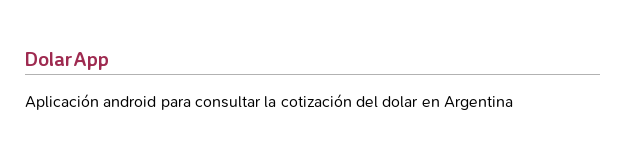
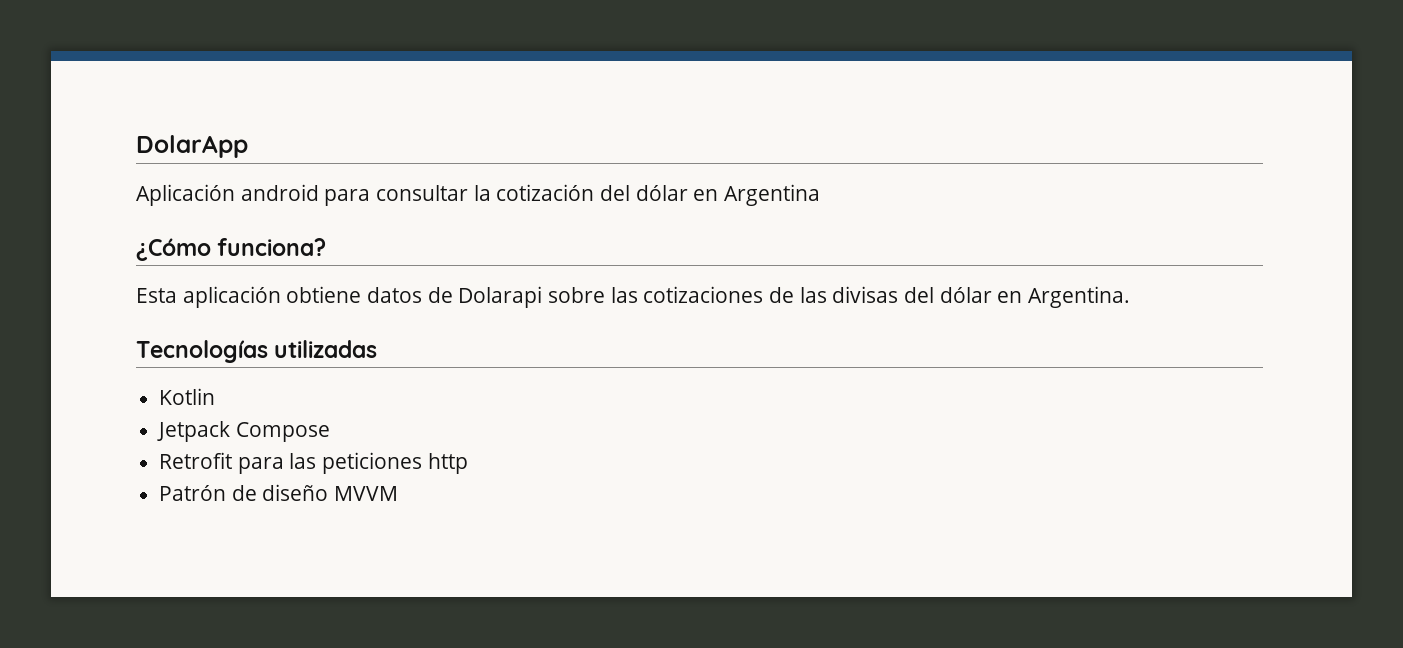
- Aplicación android para consultar la cotización del dolar en Argentina
+ Aplicación android para consultar la cotización del dólar en Argentina
+ ¿Cómo funciona?
+ Esta aplicación obtiene datos de Dolarapi sobre las cotizaciones de las divisas del dólar en Argentina.
+ Tecnologías utilizadas
+ Kotlin
+ Jetpack Compose
+ Retrofit para las peticiones http
+ Patrón de diseño MVVM

